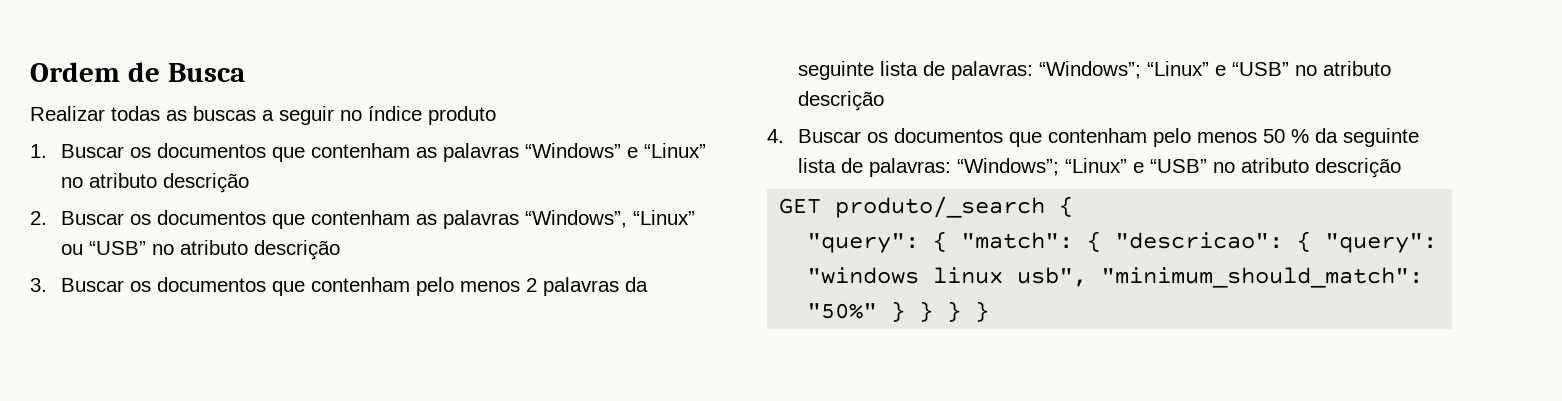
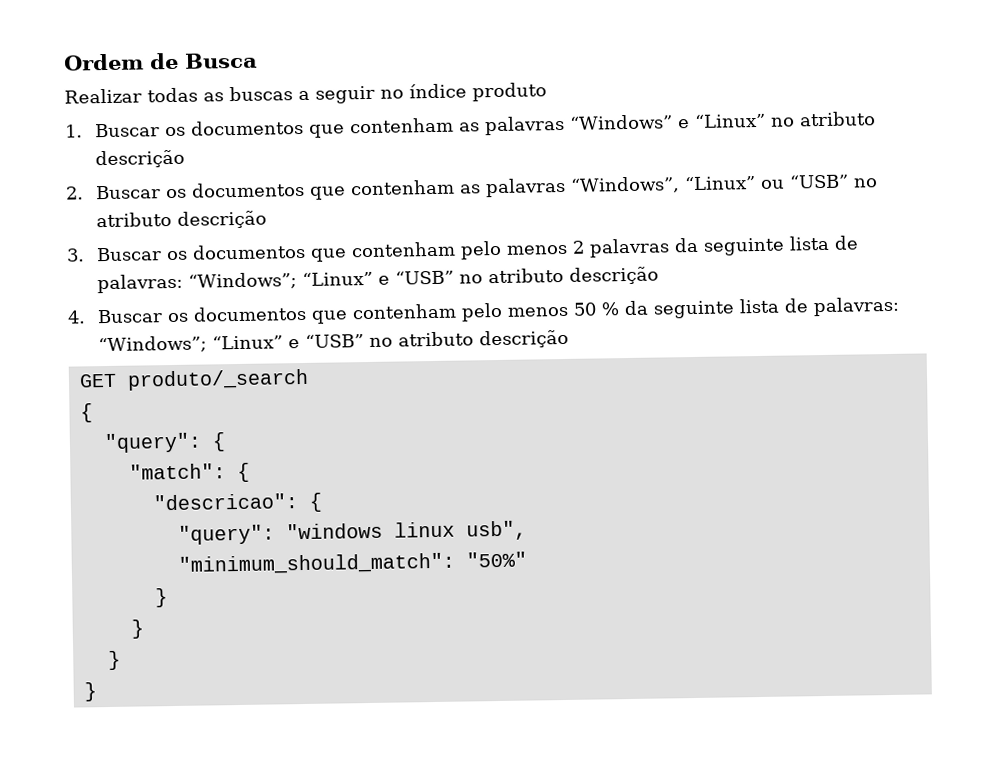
- GET produto/_search {
+ GET produto/_search
+ {
- "query": { "match": { "descricao": { "query": "windows linux usb", "minimum_should_match": "50%" } } } }
+ "query": {
+ "match": {
+ "descricao": {
+ "query": "windows linux usb",
+ "minimum_should_match": "50%"
+ }
+ }
+ }
+ }

